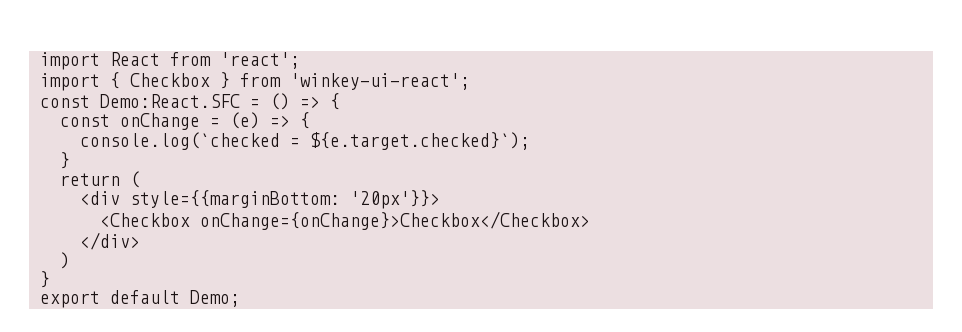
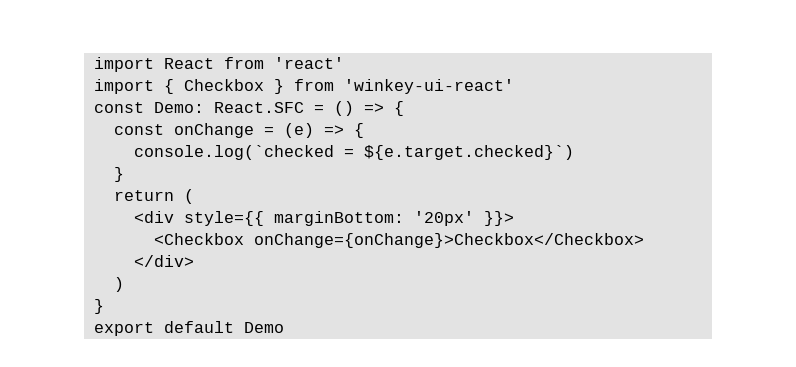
- import React from 'react';
+ import React from 'react'
- import { Checkbox } from 'winkey-ui-react';
- const Demo:React.SFC = () => {
+ import { Checkbox } from 'winkey-ui-react'
+ const Demo: React.SFC = () => {
- console.log(`checked = ${e.target.checked}`);
+ console.log(`checked = ${e.target.checked}`)
- <div style={{marginBottom: '20px'}}>
+ <div style={{ marginBottom: '20px' }}>
- export default Demo;
+ export default Demo

